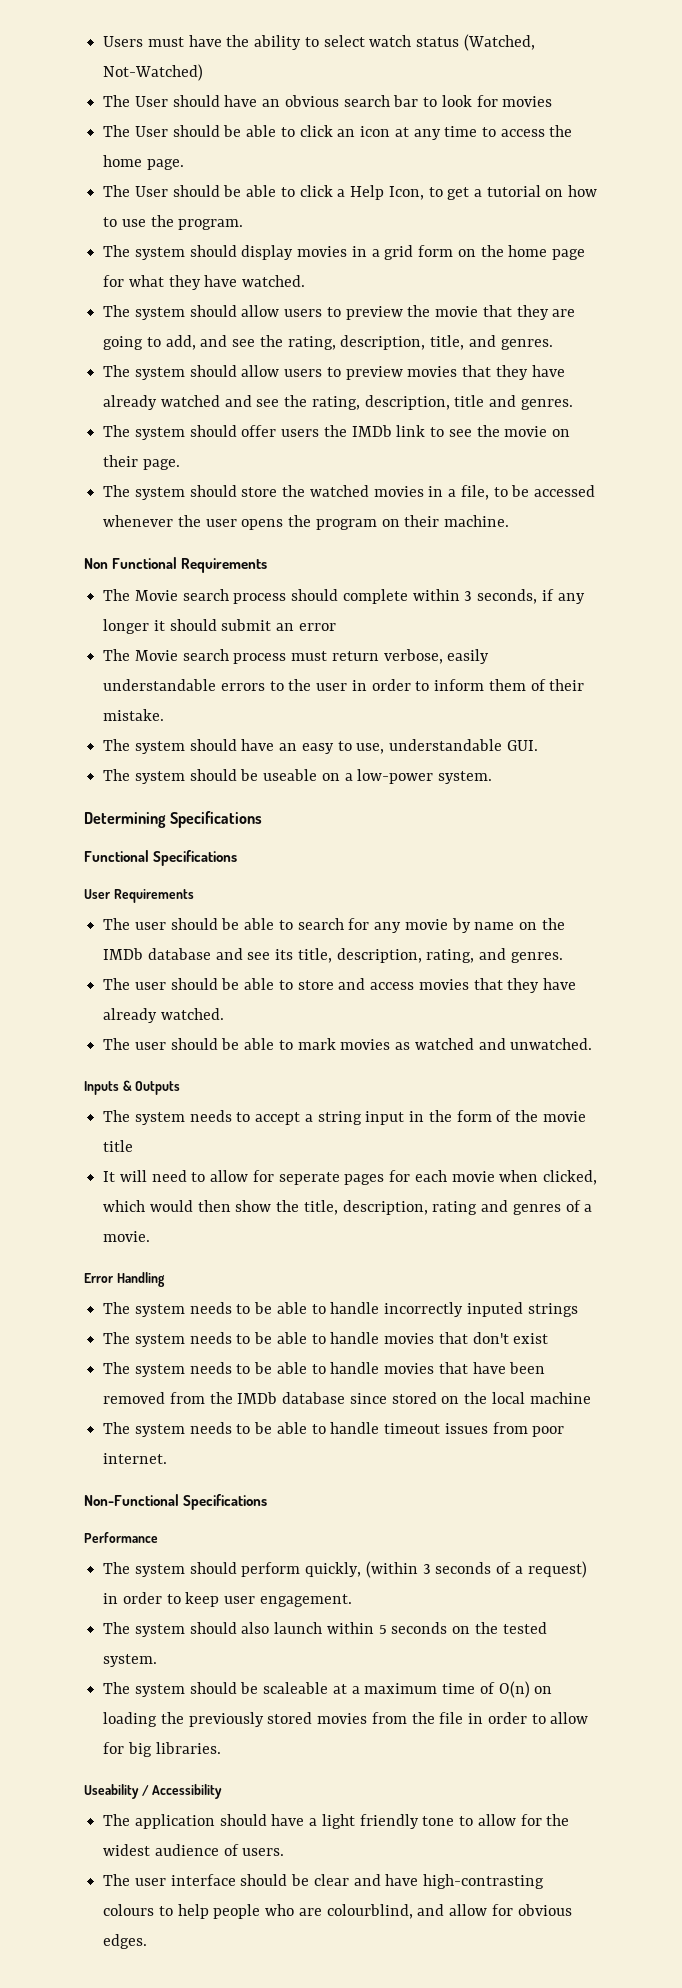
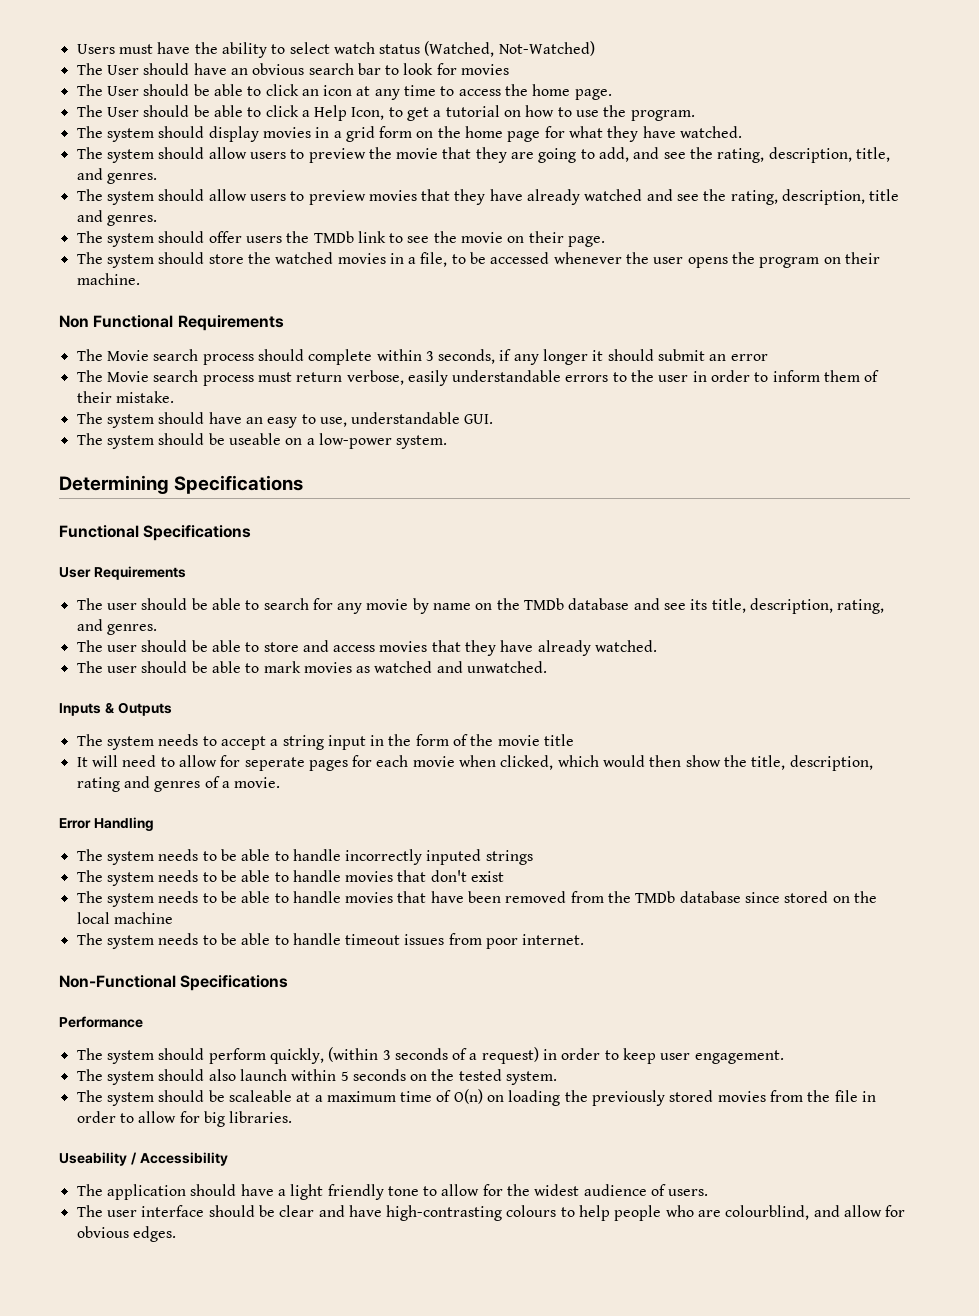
- The system should offer users the IMDb link to see the movie on their page.
+ The system should offer users the TMDb link to see the movie on their page.
- The user should be able to search for any movie by name on the IMDb database and see its title, description, rating, and genres.
+ The user should be able to search for any movie by name on the TMDb database and see its title, description, rating, and genres.
- The system needs to be able to handle movies that have been removed from the IMDb database since stored on the local machine
+ The system needs to be able to handle movies that have been removed from the TMDb database since stored on the local machine

